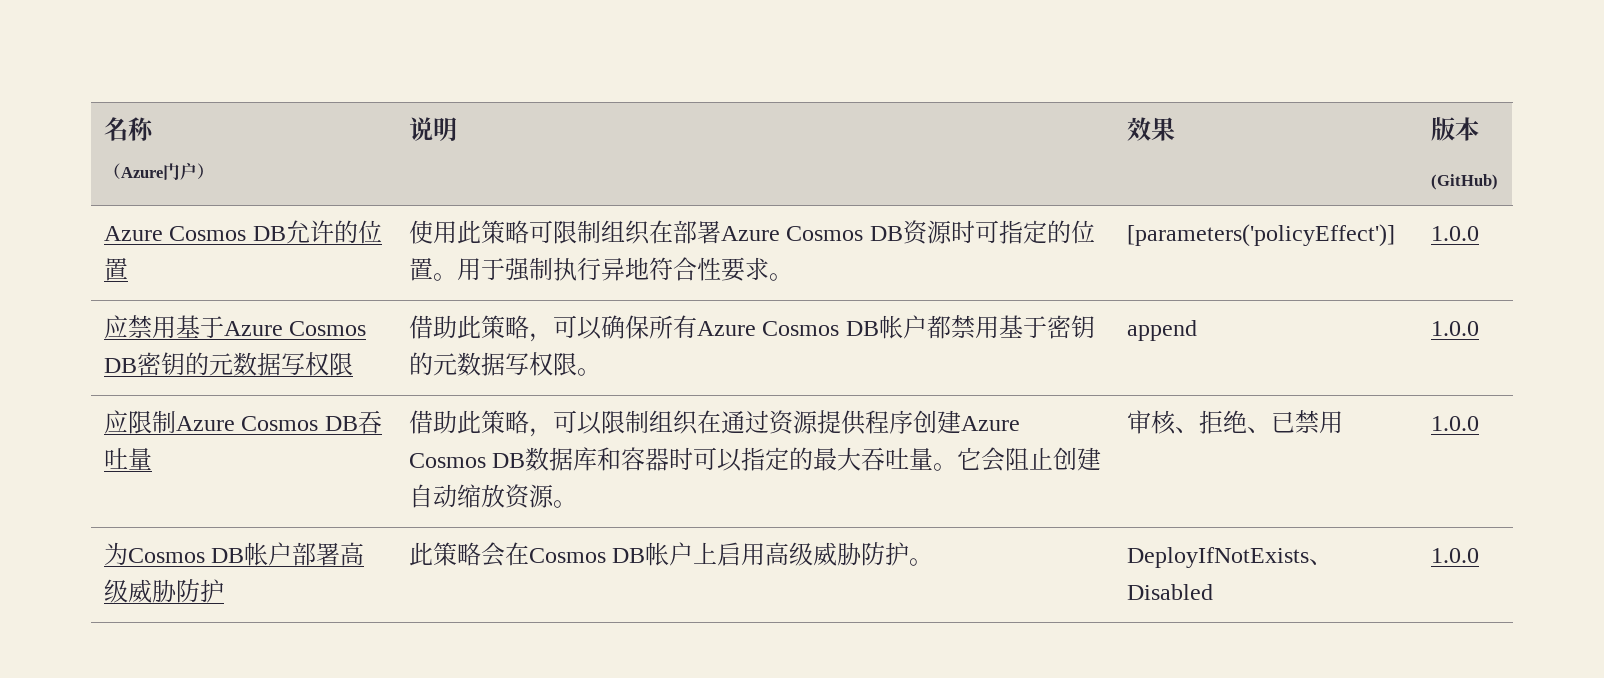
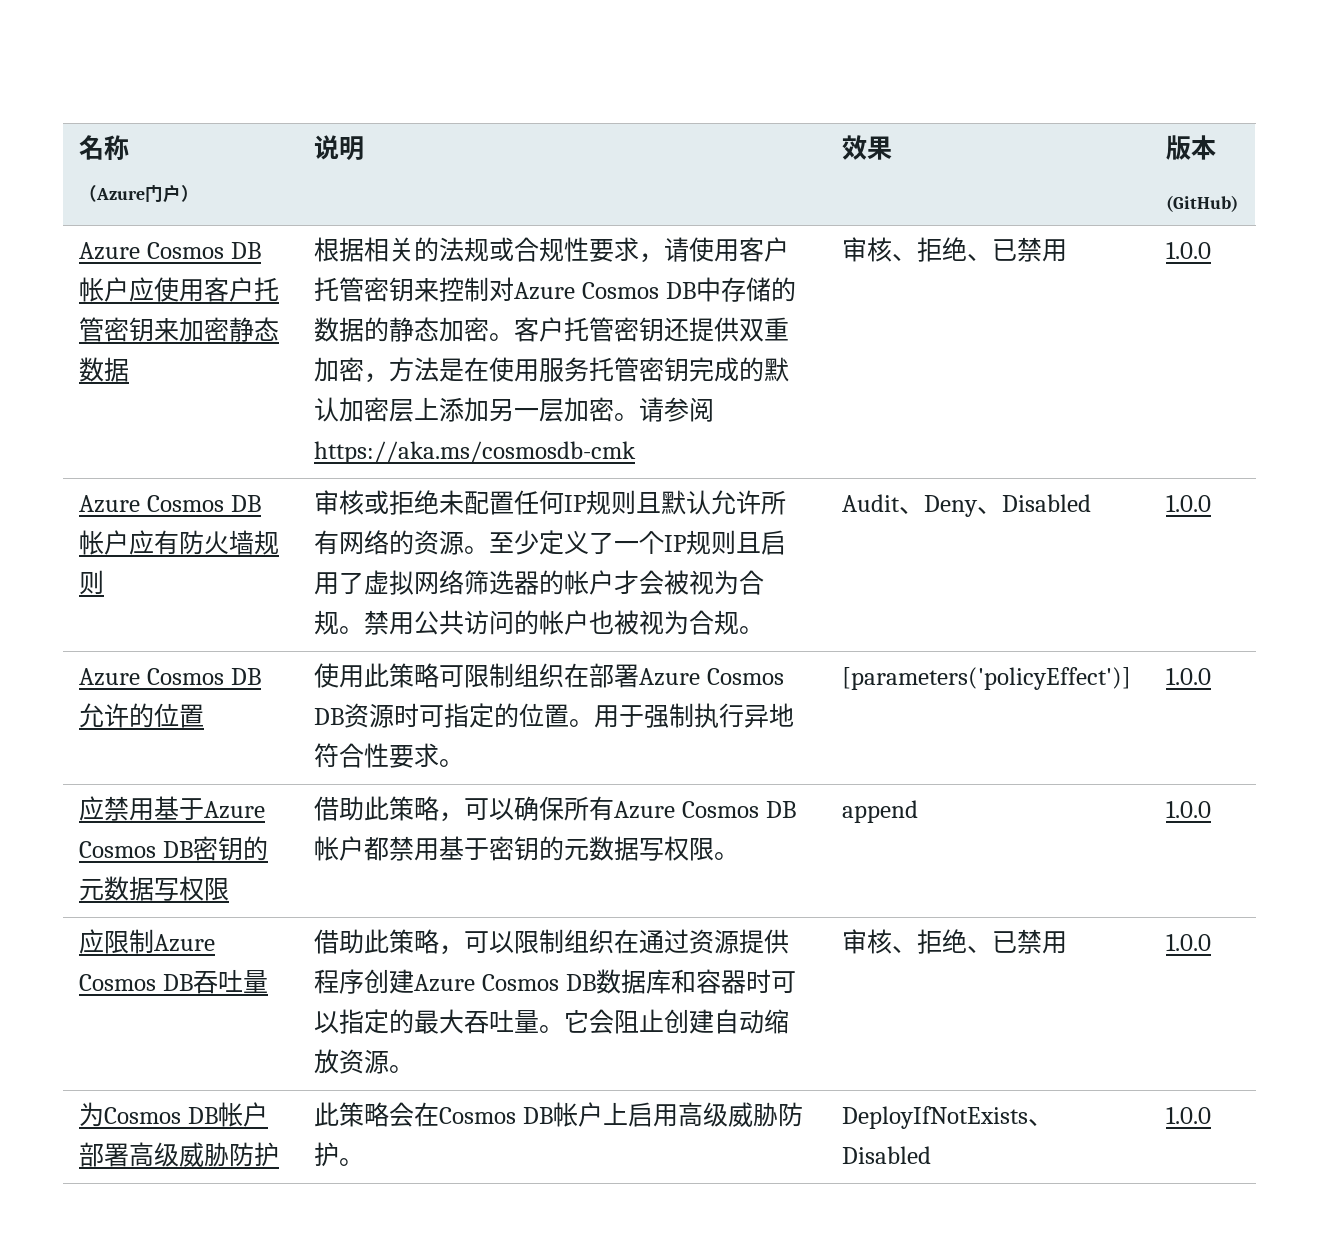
+ Azure Cosmos DB帐户应使用客户托管密钥来加密静态数据 | 根据相关的法规或合规性要求，请使用客户托管密钥来控制对Azure Cosmos DB中存储的数据的静态加密。客户托管密钥还提供双重加密，方法是在使用服务托管密钥完成的默认加密层上添加另一层加密。请参阅https://aka.ms/cosmosdb-cmk | 审核、拒绝、已禁用 | 1.0.0
+ Azure Cosmos DB帐户应有防火墙规则 | 审核或拒绝未配置任何IP规则且默认允许所有网络的资源。至少定义了一个IP规则且启用了虚拟网络筛选器的帐户才会被视为合规。禁用公共访问的帐户也被视为合规。 | Audit、Deny、Disabled | 1.0.0

